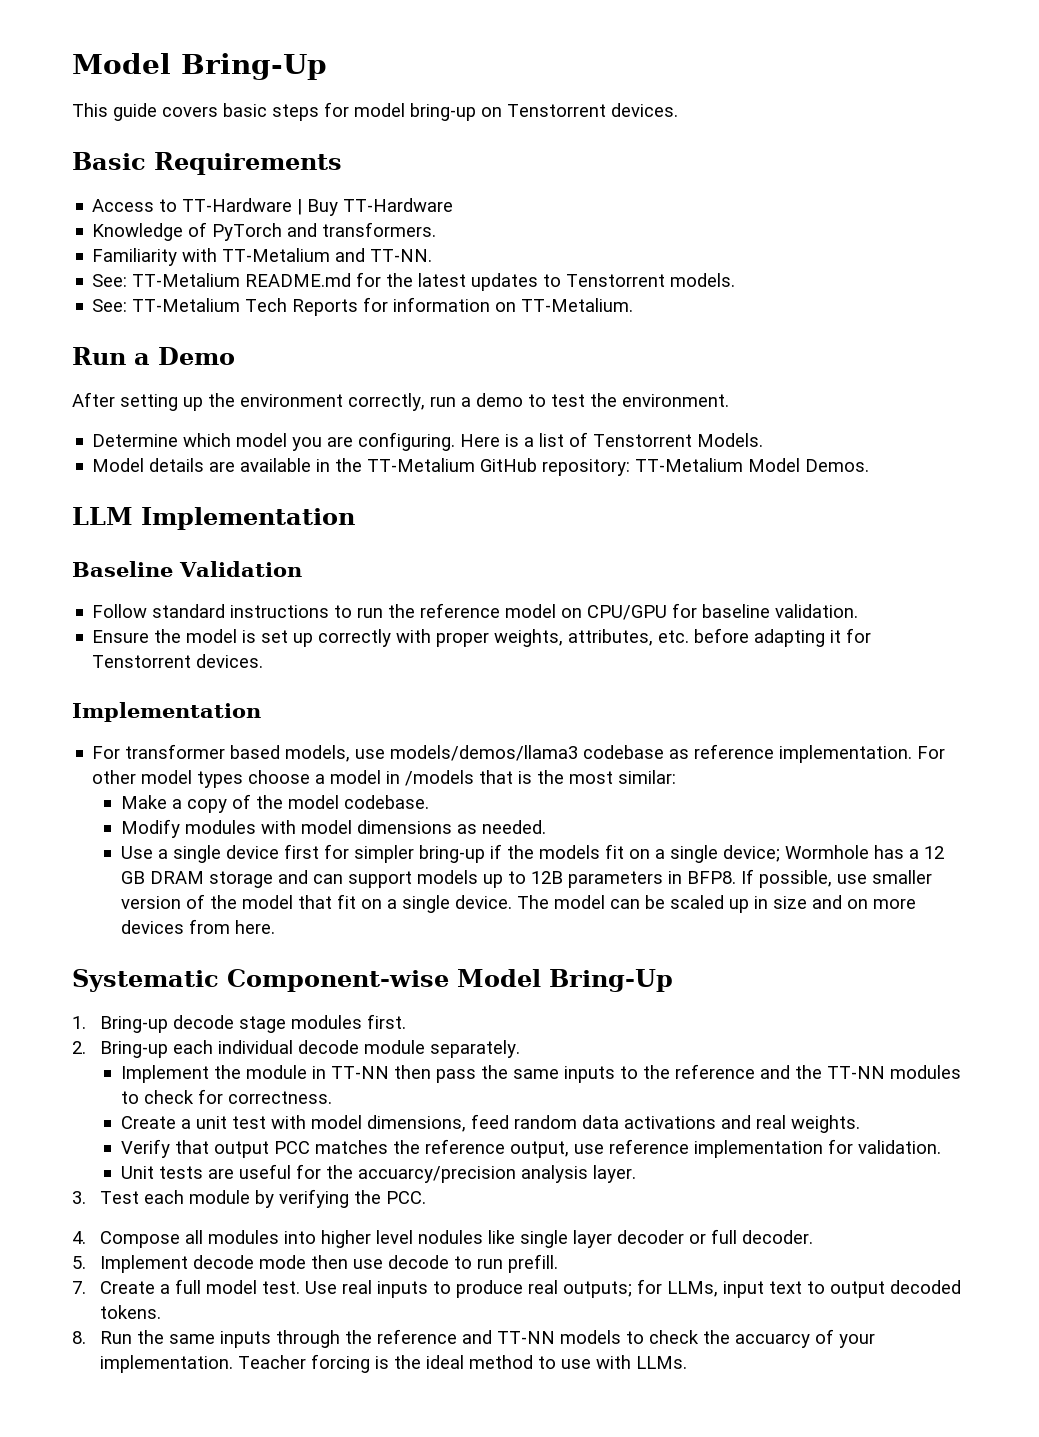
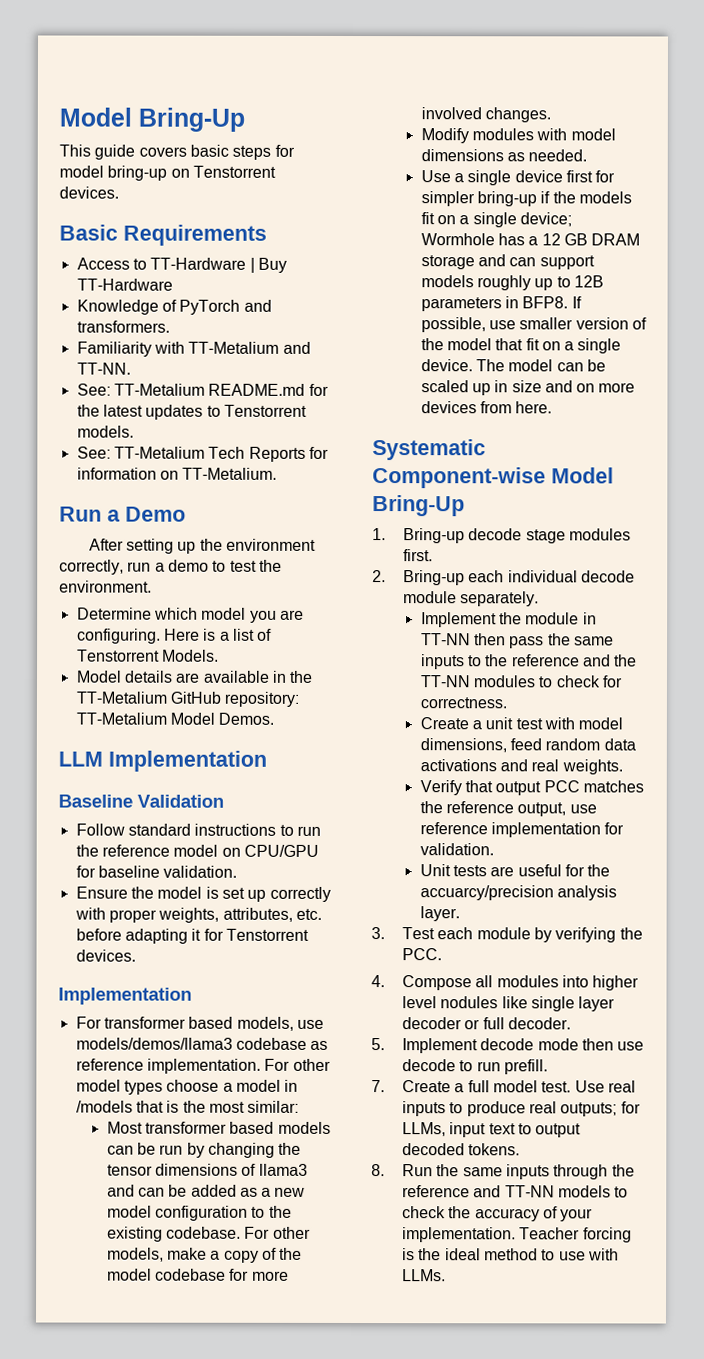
- Make a copy of the model codebase.
+ Most transformer based models can be run by changing the tensor dimensions of llama3 and can be added as a new model configuration to the existing codebase. For other models, make a copy of the model codebase for more involved changes.
- Use a single device first for simpler bring-up if the models fit on a single device; Wormhole has a 12 GB DRAM storage and can support models up to 12B parameters in BFP8.
+ Use a single device first for simpler bring-up if the models fit on a single device; Wormhole has a 12 GB DRAM storage and can support models roughly up to 12B parameters in BFP8.
- 8. Run the same inputs through the reference and TT-NN models to check the accuarcy of your implementation.
+ 8. Run the same inputs through the reference and TT-NN models to check the accuracy of your implementation.

